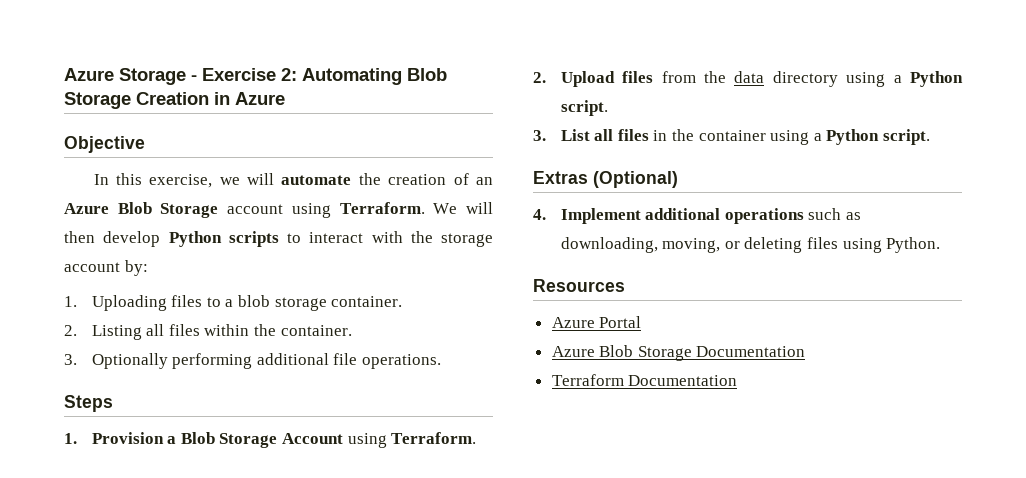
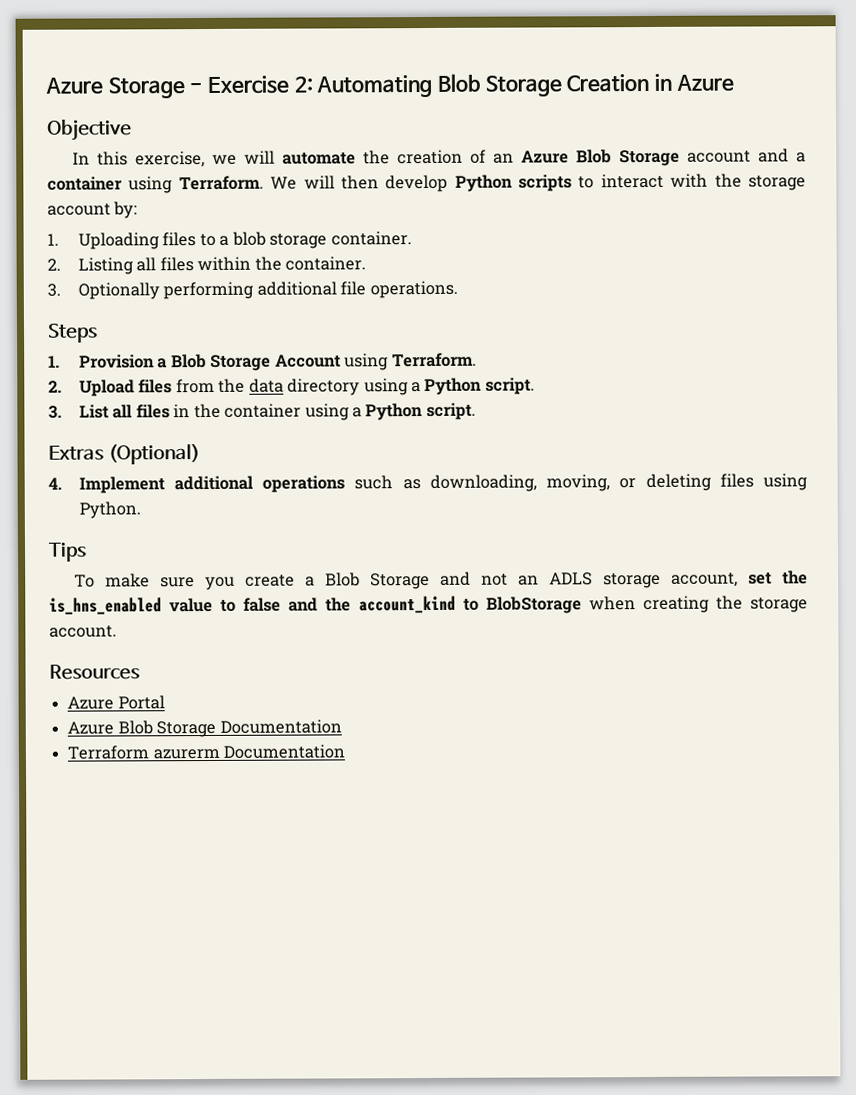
- In this exercise, we will automate the creation of an Azure Blob Storage account using Terraform.
+ In this exercise, we will automate the creation of an Azure Blob Storage account and a container using Terraform.
+ Tips
+ To make sure you create a Blob Storage and not an ADLS storage account, set the is_hns_enabled value to false and the account_kind to BlobStorage when creating the storage account.
- Terraform Documentation
+ Terraform azurerm Documentation

